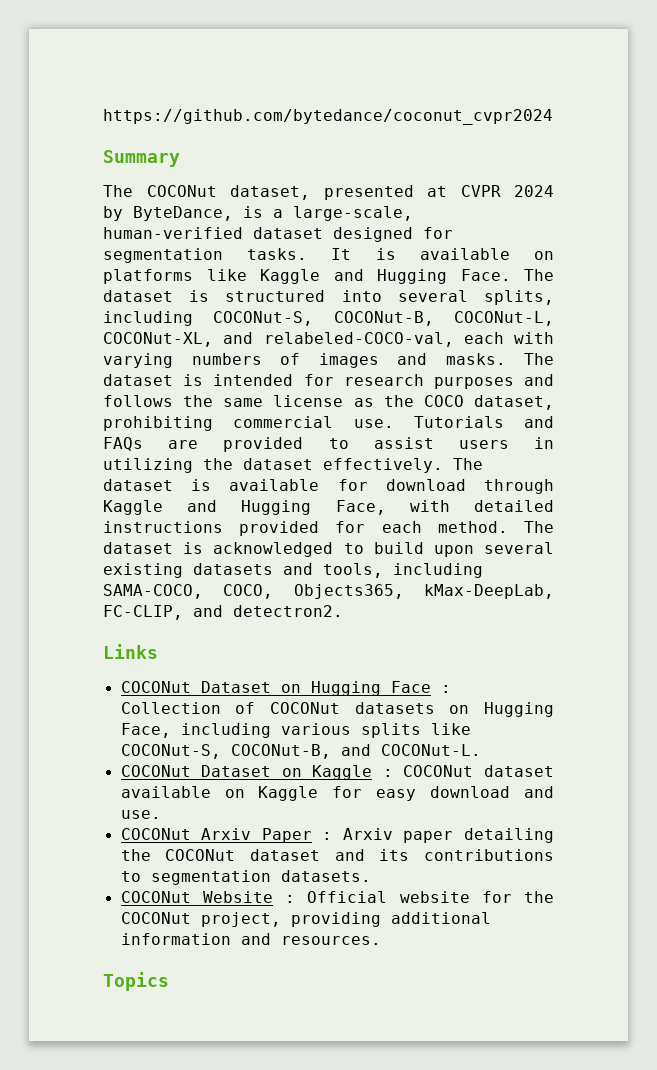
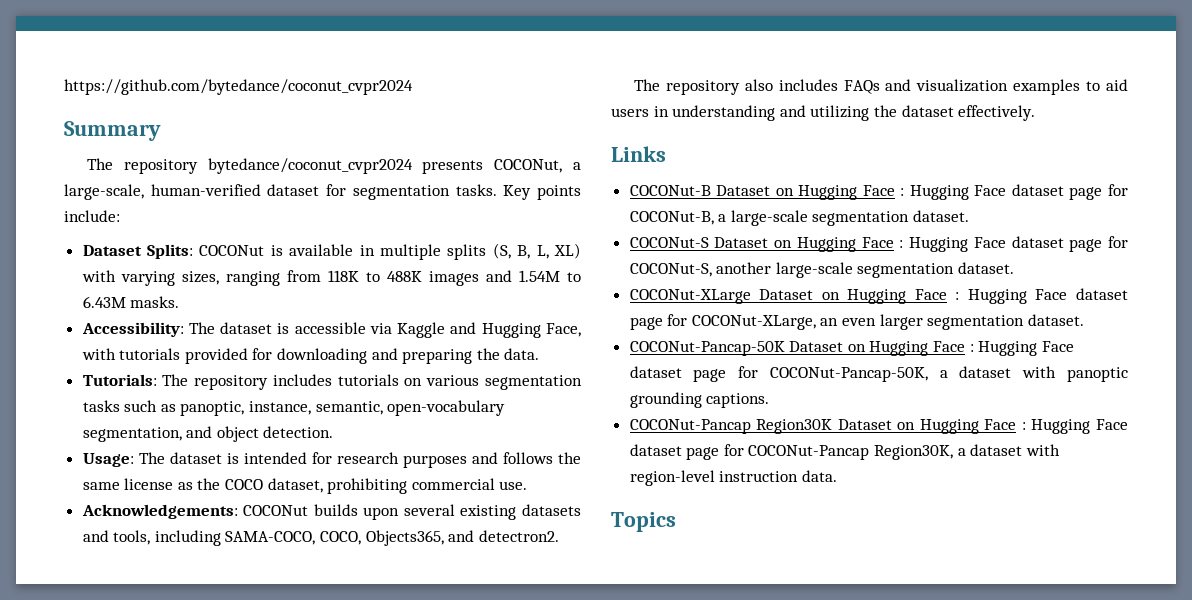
- The COCONut dataset, presented at CVPR 2024 by ByteDance, is a large-scale, human-verified dataset designed for segmentation tasks.
+ The repository bytedance/coconut_cvpr2024 presents COCONut, a large-scale, human-verified dataset for segmentation tasks.
- It is available on platforms like Kaggle and Hugging Face. The dataset is structured into several splits, including COCONut-S, COCONut-B, COCONut-L, COCONut-XL, and relabeled-COCO-val, each with varying numbers of images and masks. The dataset is intended for research purposes and follows the same license as the COCO dataset, prohibiting commercial use. Tutorials and FAQs are provided to assist users in utilizing the dataset effectively. The dataset is available for download through Kaggle and Hugging Face, with detailed instructions provided for each method. The dataset is acknowledged to build upon several existing datasets and tools, including SAMA-COCO, COCO, Objects365, kMax-DeepLab, FC-CLIP, and detectron2.
+ Key points include:
+ Dataset Splits: COCONut is available in multiple splits (S, B, L, XL) with varying sizes, ranging from 118K to 488K images and 1.54M to 6.43M masks.
+ Accessibility: The dataset is accessible via Kaggle and Hugging Face, with tutorials provided for downloading and preparing the data.
+ Tutorials: The repository includes tutorials on various segmentation tasks such as panoptic, instance, semantic, open-vocabulary segmentation, and object detection.
+ Usage: The dataset is intended for research purposes and follows the same license as the COCO dataset, prohibiting commercial use.
+ Acknowledgements: COCONut builds upon several existing datasets and tools, including SAMA-COCO, COCO, Objects365, and detectron2.
+ The repository also includes FAQs and visualization examples to aid users in understanding and utilizing the dataset effectively.
- COCONut Dataset on Hugging Face : Collection of COCONut datasets on Hugging Face, including various splits like COCONut-S, COCONut-B, and COCONut-L.
- COCONut Dataset on Kaggle : COCONut dataset available on Kaggle for easy download and use.
- COCONut Arxiv Paper : Arxiv paper detailing the COCONut dataset and its contributions to segmentation datasets.
- COCONut Website : Official website for the COCONut project, providing additional information and resources.
+ COCONut-B Dataset on Hugging Face : Hugging Face dataset page for COCONut-B, a large-scale segmentation dataset.
+ COCONut-S Dataset on Hugging Face : Hugging Face dataset page for COCONut-S, another large-scale segmentation dataset.
+ COCONut-XLarge Dataset on Hugging Face : Hugging Face dataset page for COCONut-XLarge, an even larger segmentation dataset.
+ COCONut-Pancap-50K Dataset on Hugging Face : Hugging Face dataset page for COCONut-Pancap-50K, a dataset with panoptic grounding captions.
+ COCONut-Pancap Region30K Dataset on Hugging Face : Hugging Face dataset page for COCONut-Pancap Region30K, a dataset with region-level instruction data.

